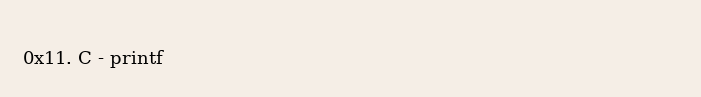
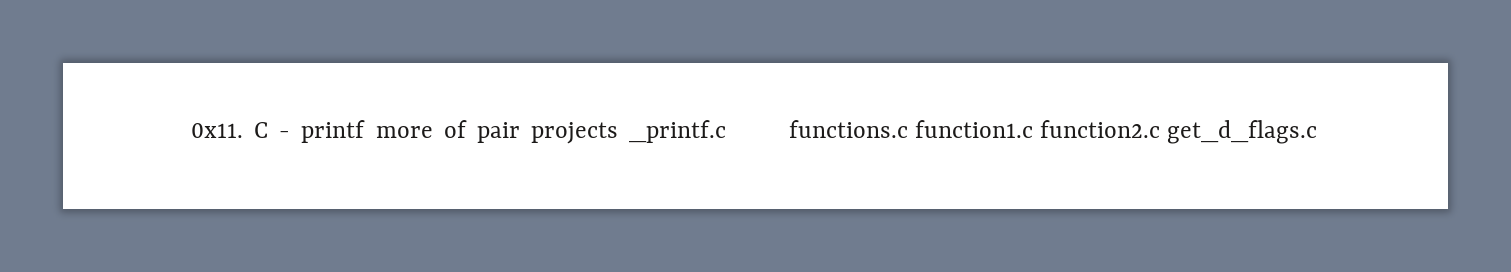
- C - printf
+ C - printf more of pair projects _printf.c functions.c function1.c function2.c get_d_flags.c

